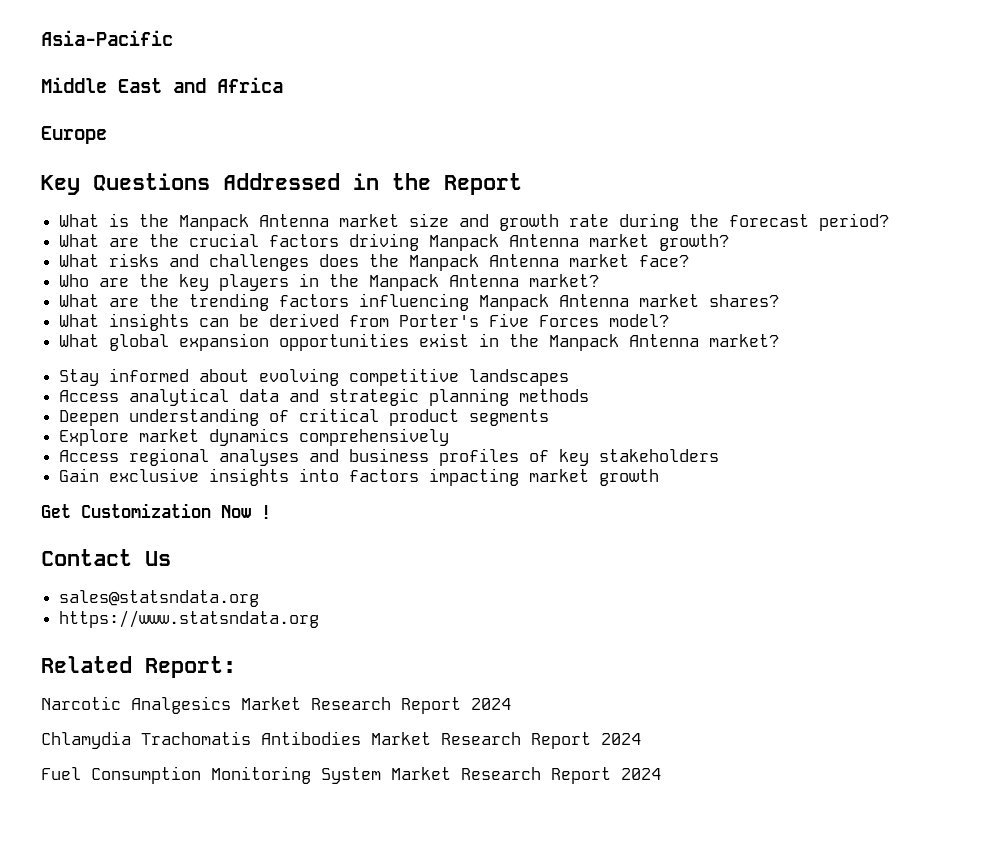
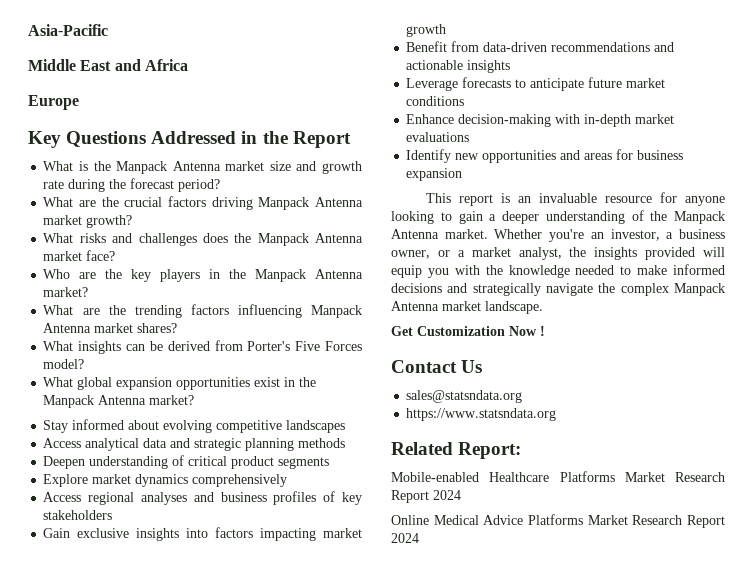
+ Benefit from data-driven recommendations and actionable insights
+ Leverage forecasts to anticipate future market conditions
+ Enhance decision-making with in-depth market evaluations
+ Identify new opportunities and areas for business expansion
+ This report is an invaluable resource for anyone looking to gain a deeper understanding of the Manpack Antenna market. Whether you're an investor, a business owner, or a market analyst, the insights provided will equip you with the knowledge needed to make informed decisions and strategically navigate the complex Manpack Antenna market landscape.
- Narcotic Analgesics Market Research Report 2024
- Chlamydia Trachomatis Antibodies Market Research Report 2024
- Fuel Consumption Monitoring System Market Research Report 2024
+ Mobile-enabled Healthcare Platforms Market Research Report 2024
+ Online Medical Advice Platforms Market Research Report 2024

